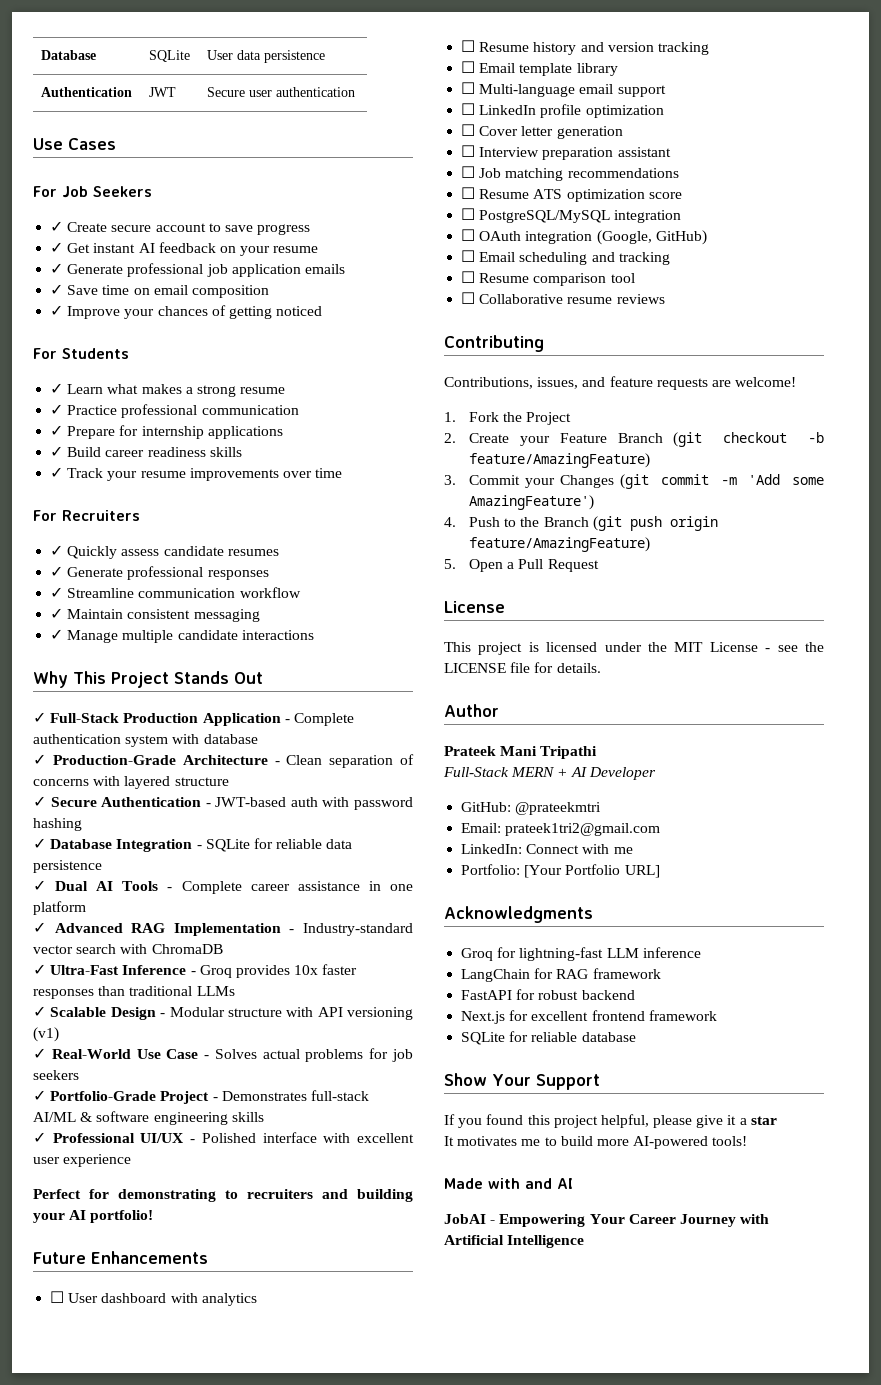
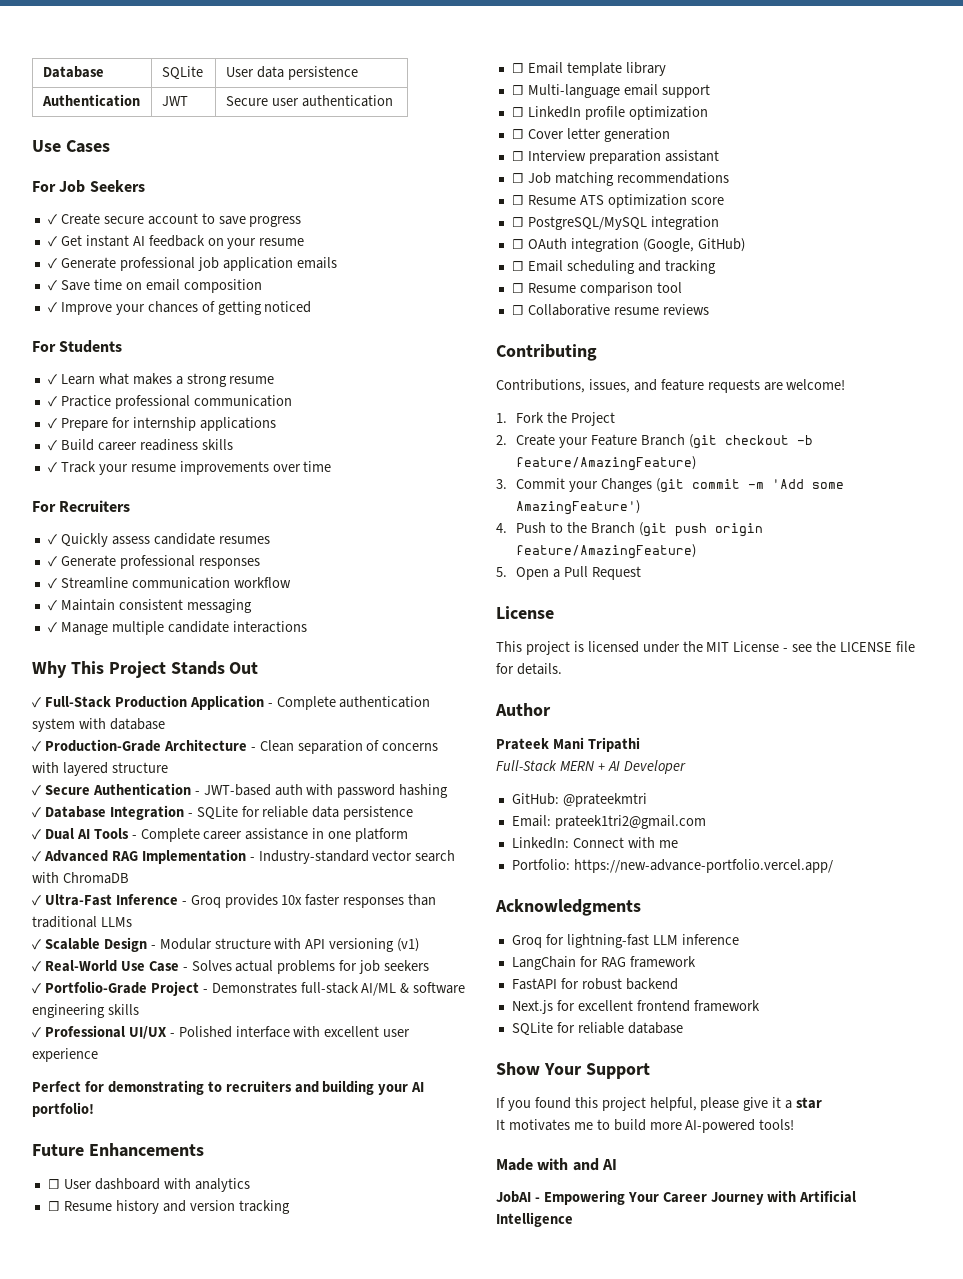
- Portfolio: [Your Portfolio URL]
+ Portfolio: https://new-advance-portfolio.vercel.app/

